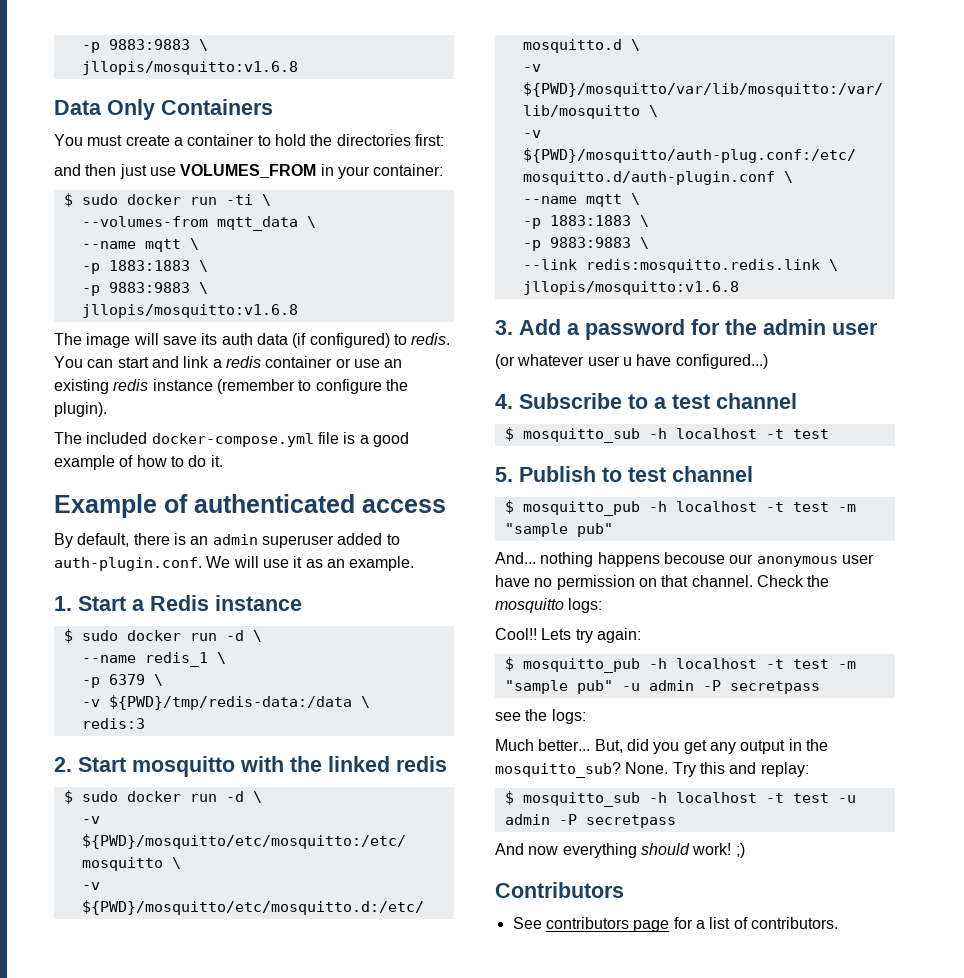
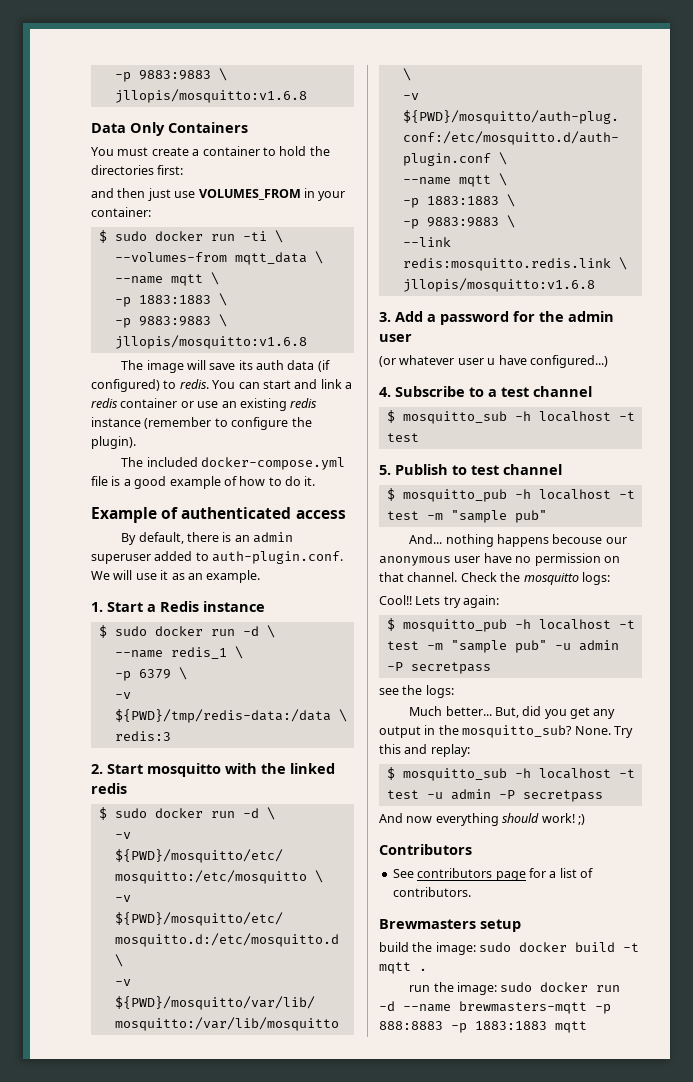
+ Brewmasters setup
+ build the image: sudo docker build -t mqtt .
+ run the image: sudo docker run -d --name brewmasters-mqtt -p 888:8883 -p 1883:1883 mqtt

